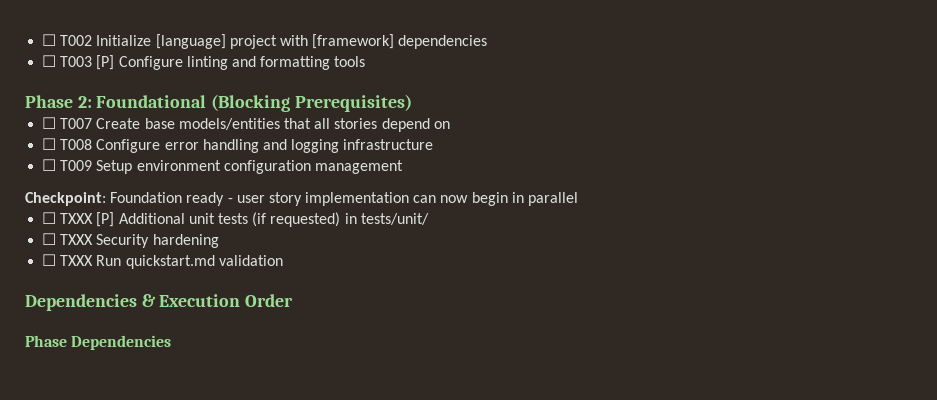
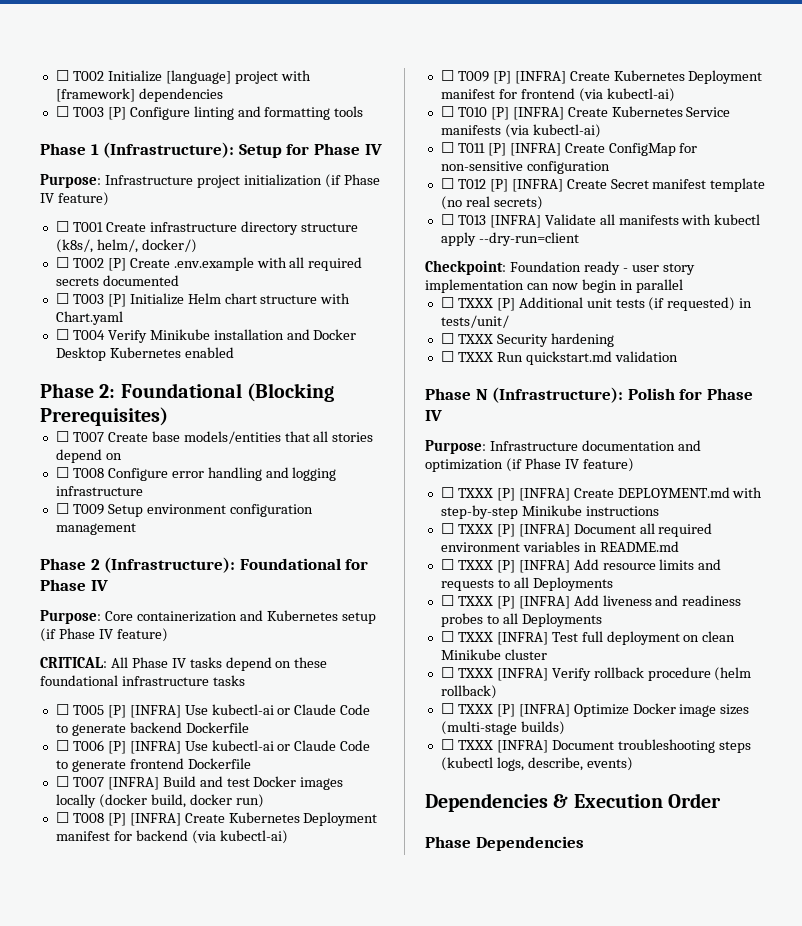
+ Phase 1 (Infrastructure): Setup for Phase IV
+ Purpose: Infrastructure project initialization (if Phase IV feature)
+ ☐ T001 Create infrastructure directory structure (k8s/, helm/, docker/)
+ ☐ T002 [P] Create .env.example with all required secrets documented
+ ☐ T003 [P] Initialize Helm chart structure with Chart.yaml
+ ☐ T004 Verify Minikube installation and Docker Desktop Kubernetes enabled
+ Phase 2 (Infrastructure): Foundational for Phase IV
+ Purpose: Core containerization and Kubernetes setup (if Phase IV feature)
+ CRITICAL: All Phase IV tasks depend on these foundational infrastructure tasks
+ ☐ T005 [P] [INFRA] Use kubectl-ai or Claude Code to generate backend Dockerfile
+ ☐ T006 [P] [INFRA] Use kubectl-ai or Claude Code to generate frontend Dockerfile
+ ☐ T007 [INFRA] Build and test Docker images locally (docker build, docker run)
+ ☐ T008 [P] [INFRA] Create Kubernetes Deployment manifest for backend (via kubectl-ai)
+ ☐ T009 [P] [INFRA] Create Kubernetes Deployment manifest for frontend (via kubectl-ai)
+ ☐ T010 [P] [INFRA] Create Kubernetes Service manifests (via kubectl-ai)
+ ☐ T011 [P] [INFRA] Create ConfigMap for non-sensitive configuration
+ ☐ T012 [P] [INFRA] Create Secret manifest template (no real secrets)
+ ☐ T013 [INFRA] Validate all manifests with kubectl apply --dry-run=client
+ Phase N (Infrastructure): Polish for Phase IV
+ Purpose: Infrastructure documentation and optimization (if Phase IV feature)
+ ☐ TXXX [P] [INFRA] Create DEPLOYMENT.md with step-by-step Minikube instructions
+ ☐ TXXX [P] [INFRA] Document all required environment variables in README.md
+ ☐ TXXX [P] [INFRA] Add resource limits and requests to all Deployments
+ ☐ TXXX [P] [INFRA] Add liveness and readiness probes to all Deployments
+ ☐ TXXX [INFRA] Test full deployment on clean Minikube cluster
+ ☐ TXXX [INFRA] Verify rollback procedure (helm rollback)
+ ☐ TXXX [P] [INFRA] Optimize Docker image sizes (multi-stage builds)
+ ☐ TXXX [INFRA] Document troubleshooting steps (kubectl logs, describe, events)

